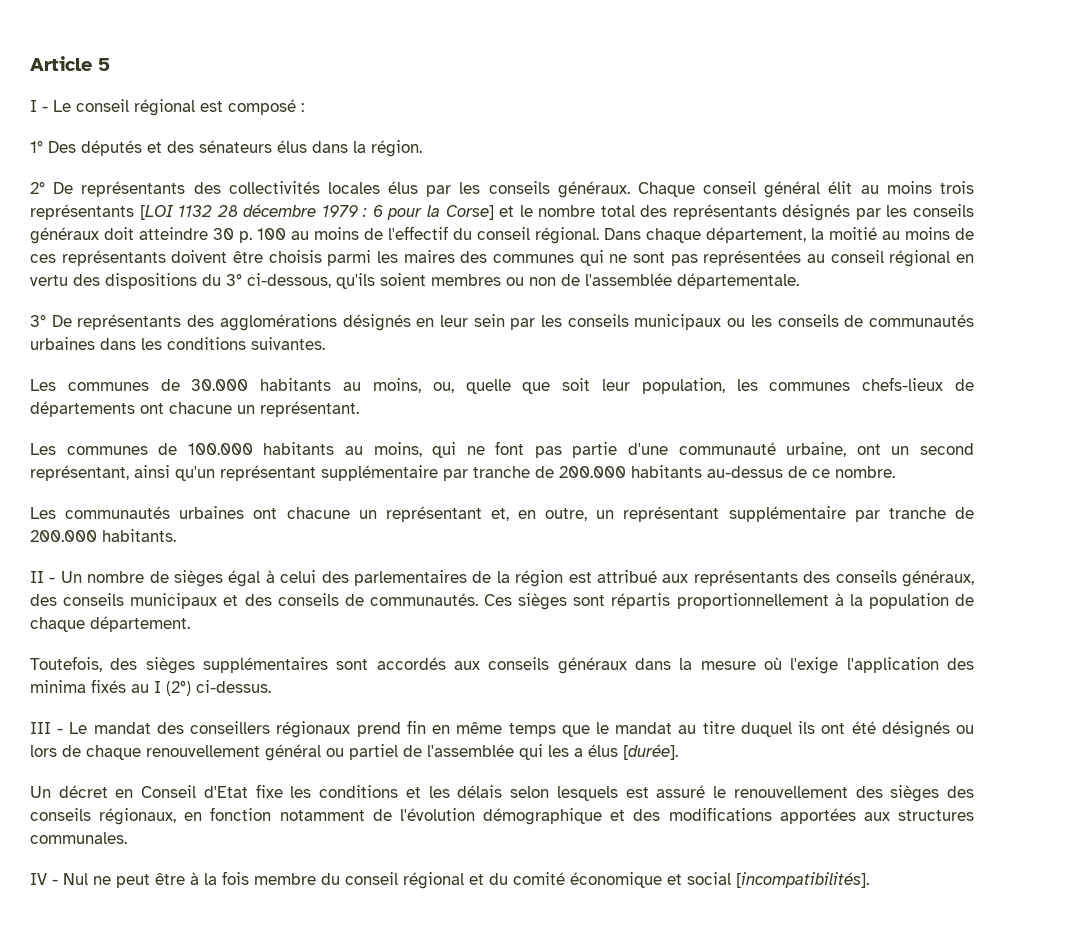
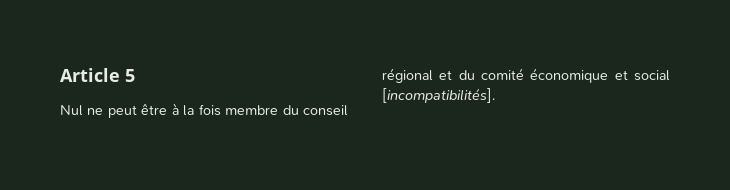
- I - Le conseil régional est composé :
- 1° Des députés et des sénateurs élus dans la région.
- 2° De représentants des collectivités locales élus par les conseils généraux. Chaque conseil général élit au moins trois représentants [LOI 1132 28 décembre 1979 : 6 pour la Corse] et le nombre total des représentants désignés par les conseils généraux doit atteindre 30 p. 100 au moins de l'effectif du conseil régional. Dans chaque département, la moitié au moins de ces représentants doivent être choisis parmi les maires des communes qui ne sont pas représentées au conseil régional en vertu des dispositions du 3° ci-dessous, qu'ils soient membres ou non de l'assemblée départementale.
- 3° De représentants des agglomérations désignés en leur sein par les conseils municipaux ou les conseils de communautés urbaines dans les conditions suivantes.
- Les communes de 30.000 habitants au moins, ou, quelle que soit leur population, les communes chefs-lieux de départements ont chacune un représentant.
- Les communes de 100.000 habitants au moins, qui ne font pas partie d'une communauté urbaine, ont un second représentant, ainsi qu'un représentant supplémentaire par tranche de 200.000 habitants au-dessus de ce nombre.
- Les communautés urbaines ont chacune un représentant et, en outre, un représentant supplémentaire par tranche de 200.000 habitants.
- II - Un nombre de sièges égal à celui des parlementaires de la région est attribué aux représentants des conseils généraux, des conseils municipaux et des conseils de communautés. Ces sièges sont répartis proportionnellement à la population de chaque département.
- Toutefois, des sièges supplémentaires sont accordés aux conseils généraux dans la mesure où l'exige l'application des minima fixés au I (2°) ci-dessus.
- III - Le mandat des conseillers régionaux prend fin en même temps que le mandat au titre duquel ils ont été désignés ou lors de chaque renouvellement général ou partiel de l'assemblée qui les a élus [durée].
- Un décret en Conseil d'Etat fixe les conditions et les délais selon lesquels est assuré le renouvellement des sièges des conseils régionaux, en fonction notamment de l'évolution démographique et des modifications apportées aux structures communales.
- IV - Nul ne peut être à la fois membre du conseil régional et du comité économique et social [incompatibilités].
+ Nul ne peut être à la fois membre du conseil régional et du comité économique et social [incompatibilités].

